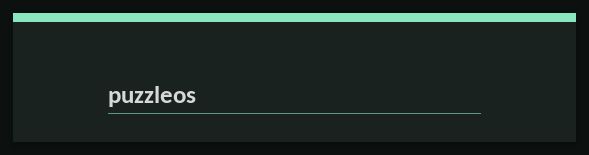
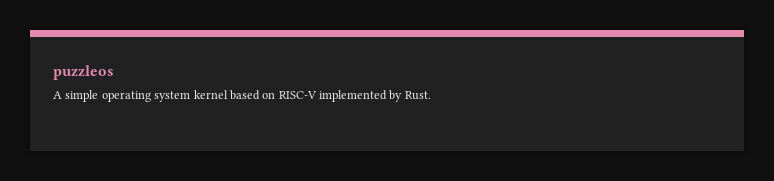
+ A simple operating system kernel based on RISC-V implemented by Rust.

